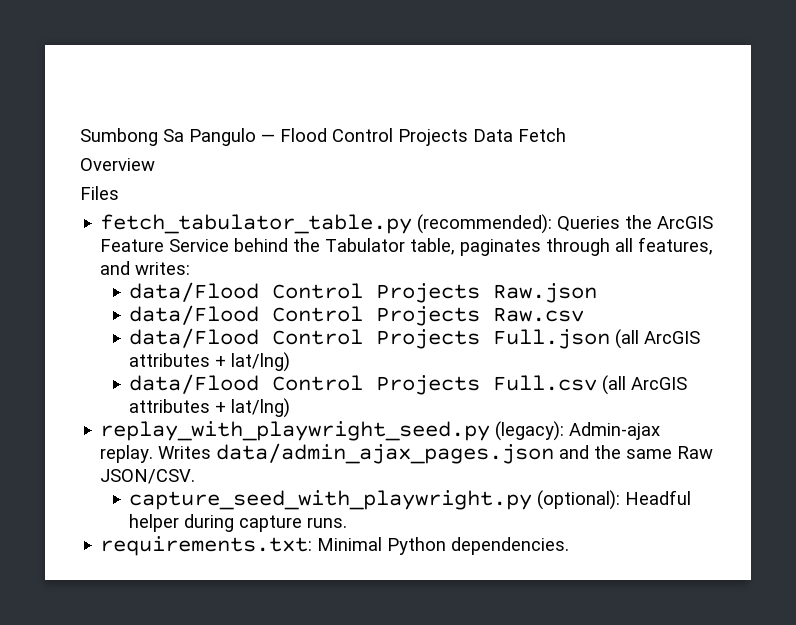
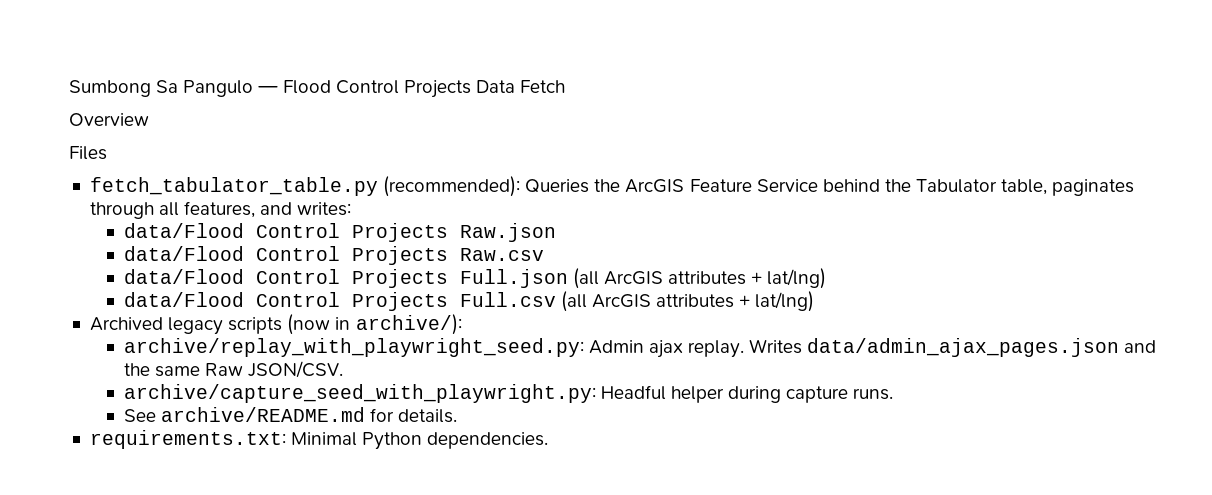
- replay_with_playwright_seed.py (legacy): Admin‑ajax replay.
+ Archived legacy scripts (now in archive/):
+ archive/replay_with_playwright_seed.py: Admin ajax replay.
- capture_seed_with_playwright.py (optional): Headful helper during capture runs.
+ archive/capture_seed_with_playwright.py: Headful helper during capture runs.
+ See archive/README.md for details.

